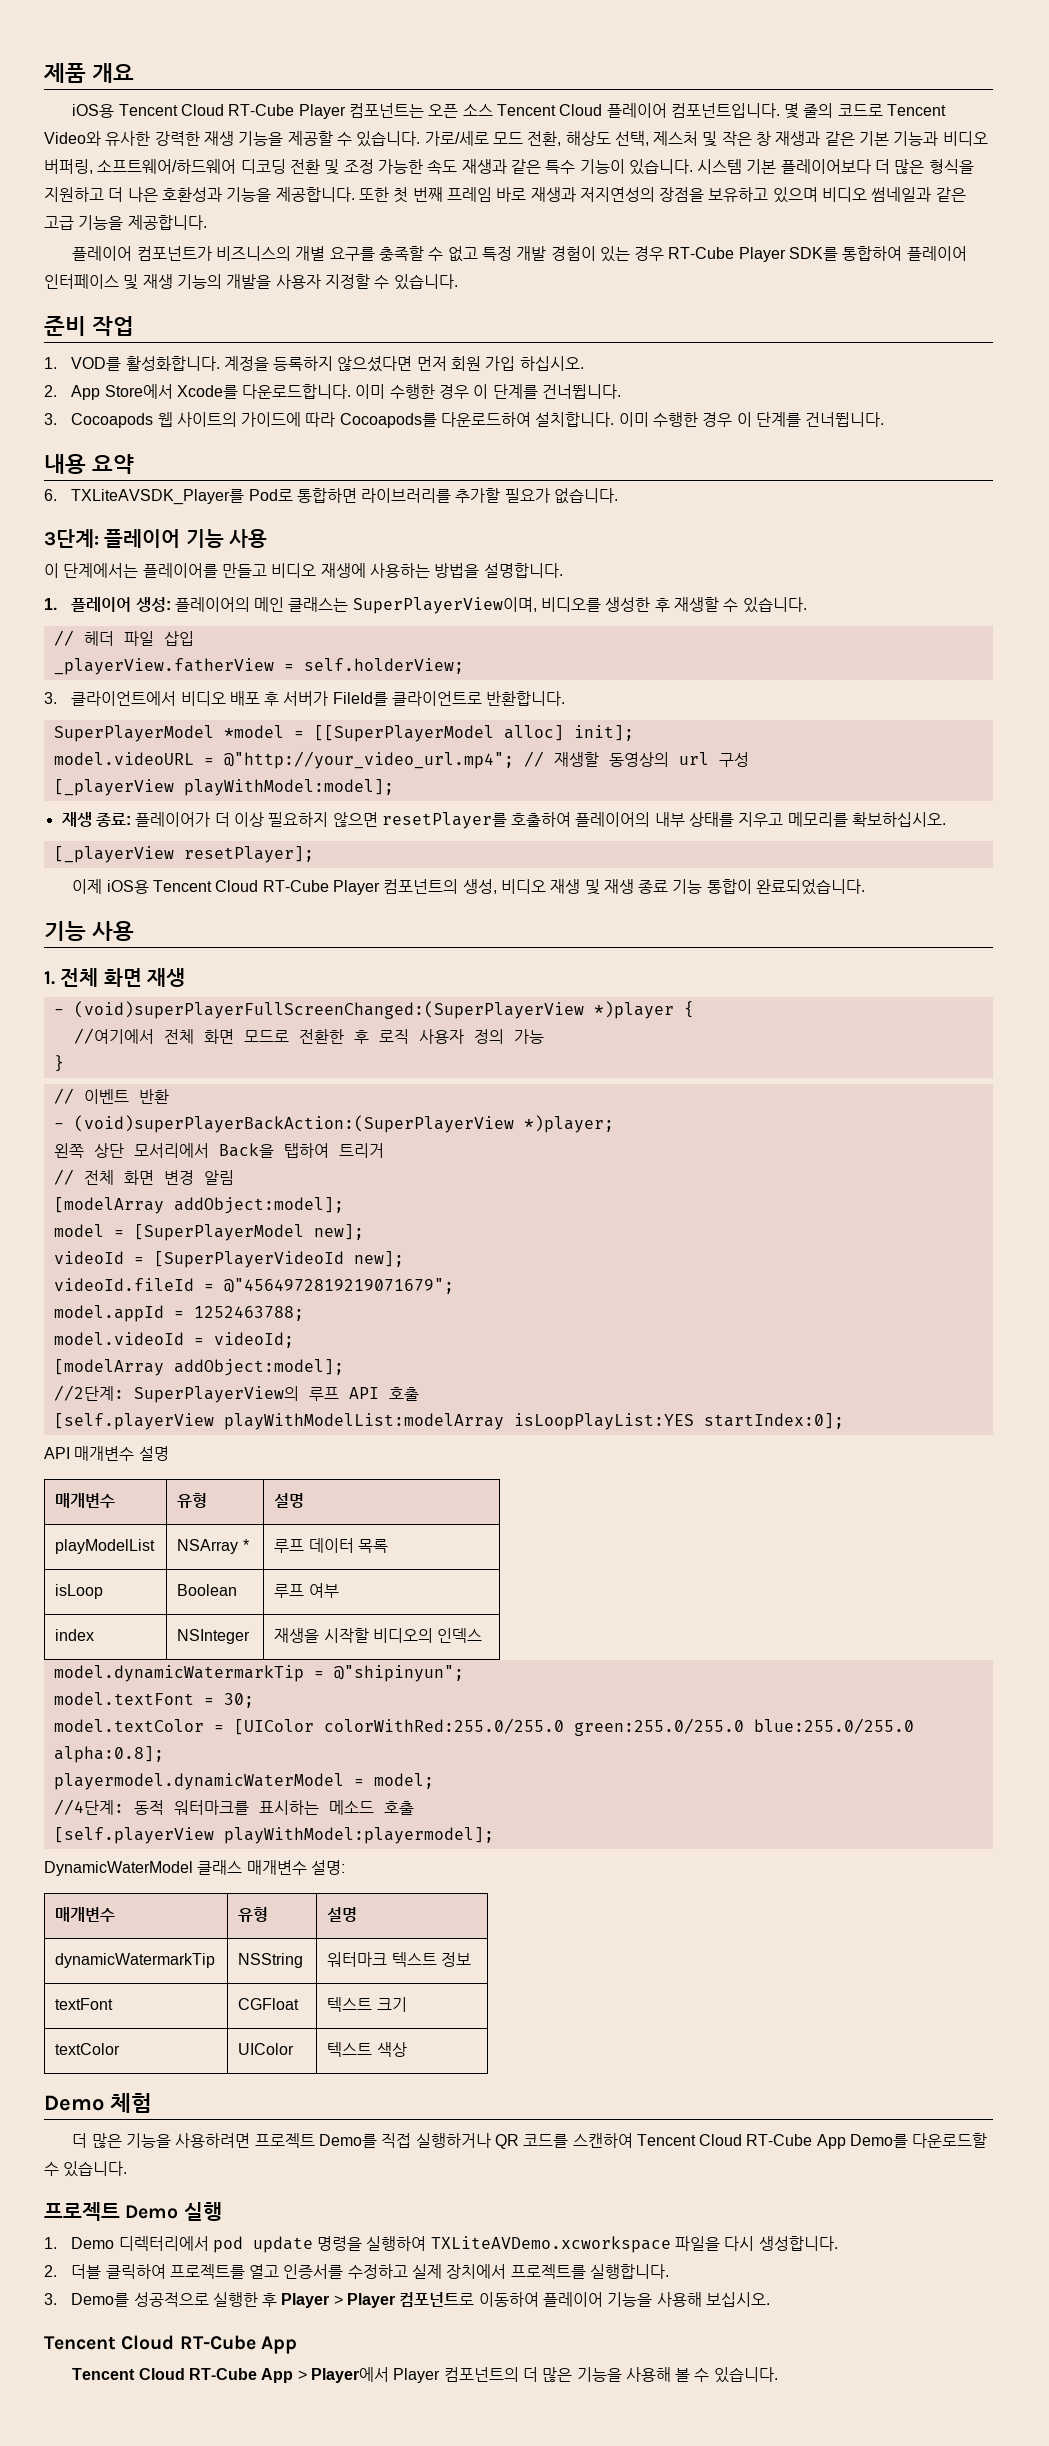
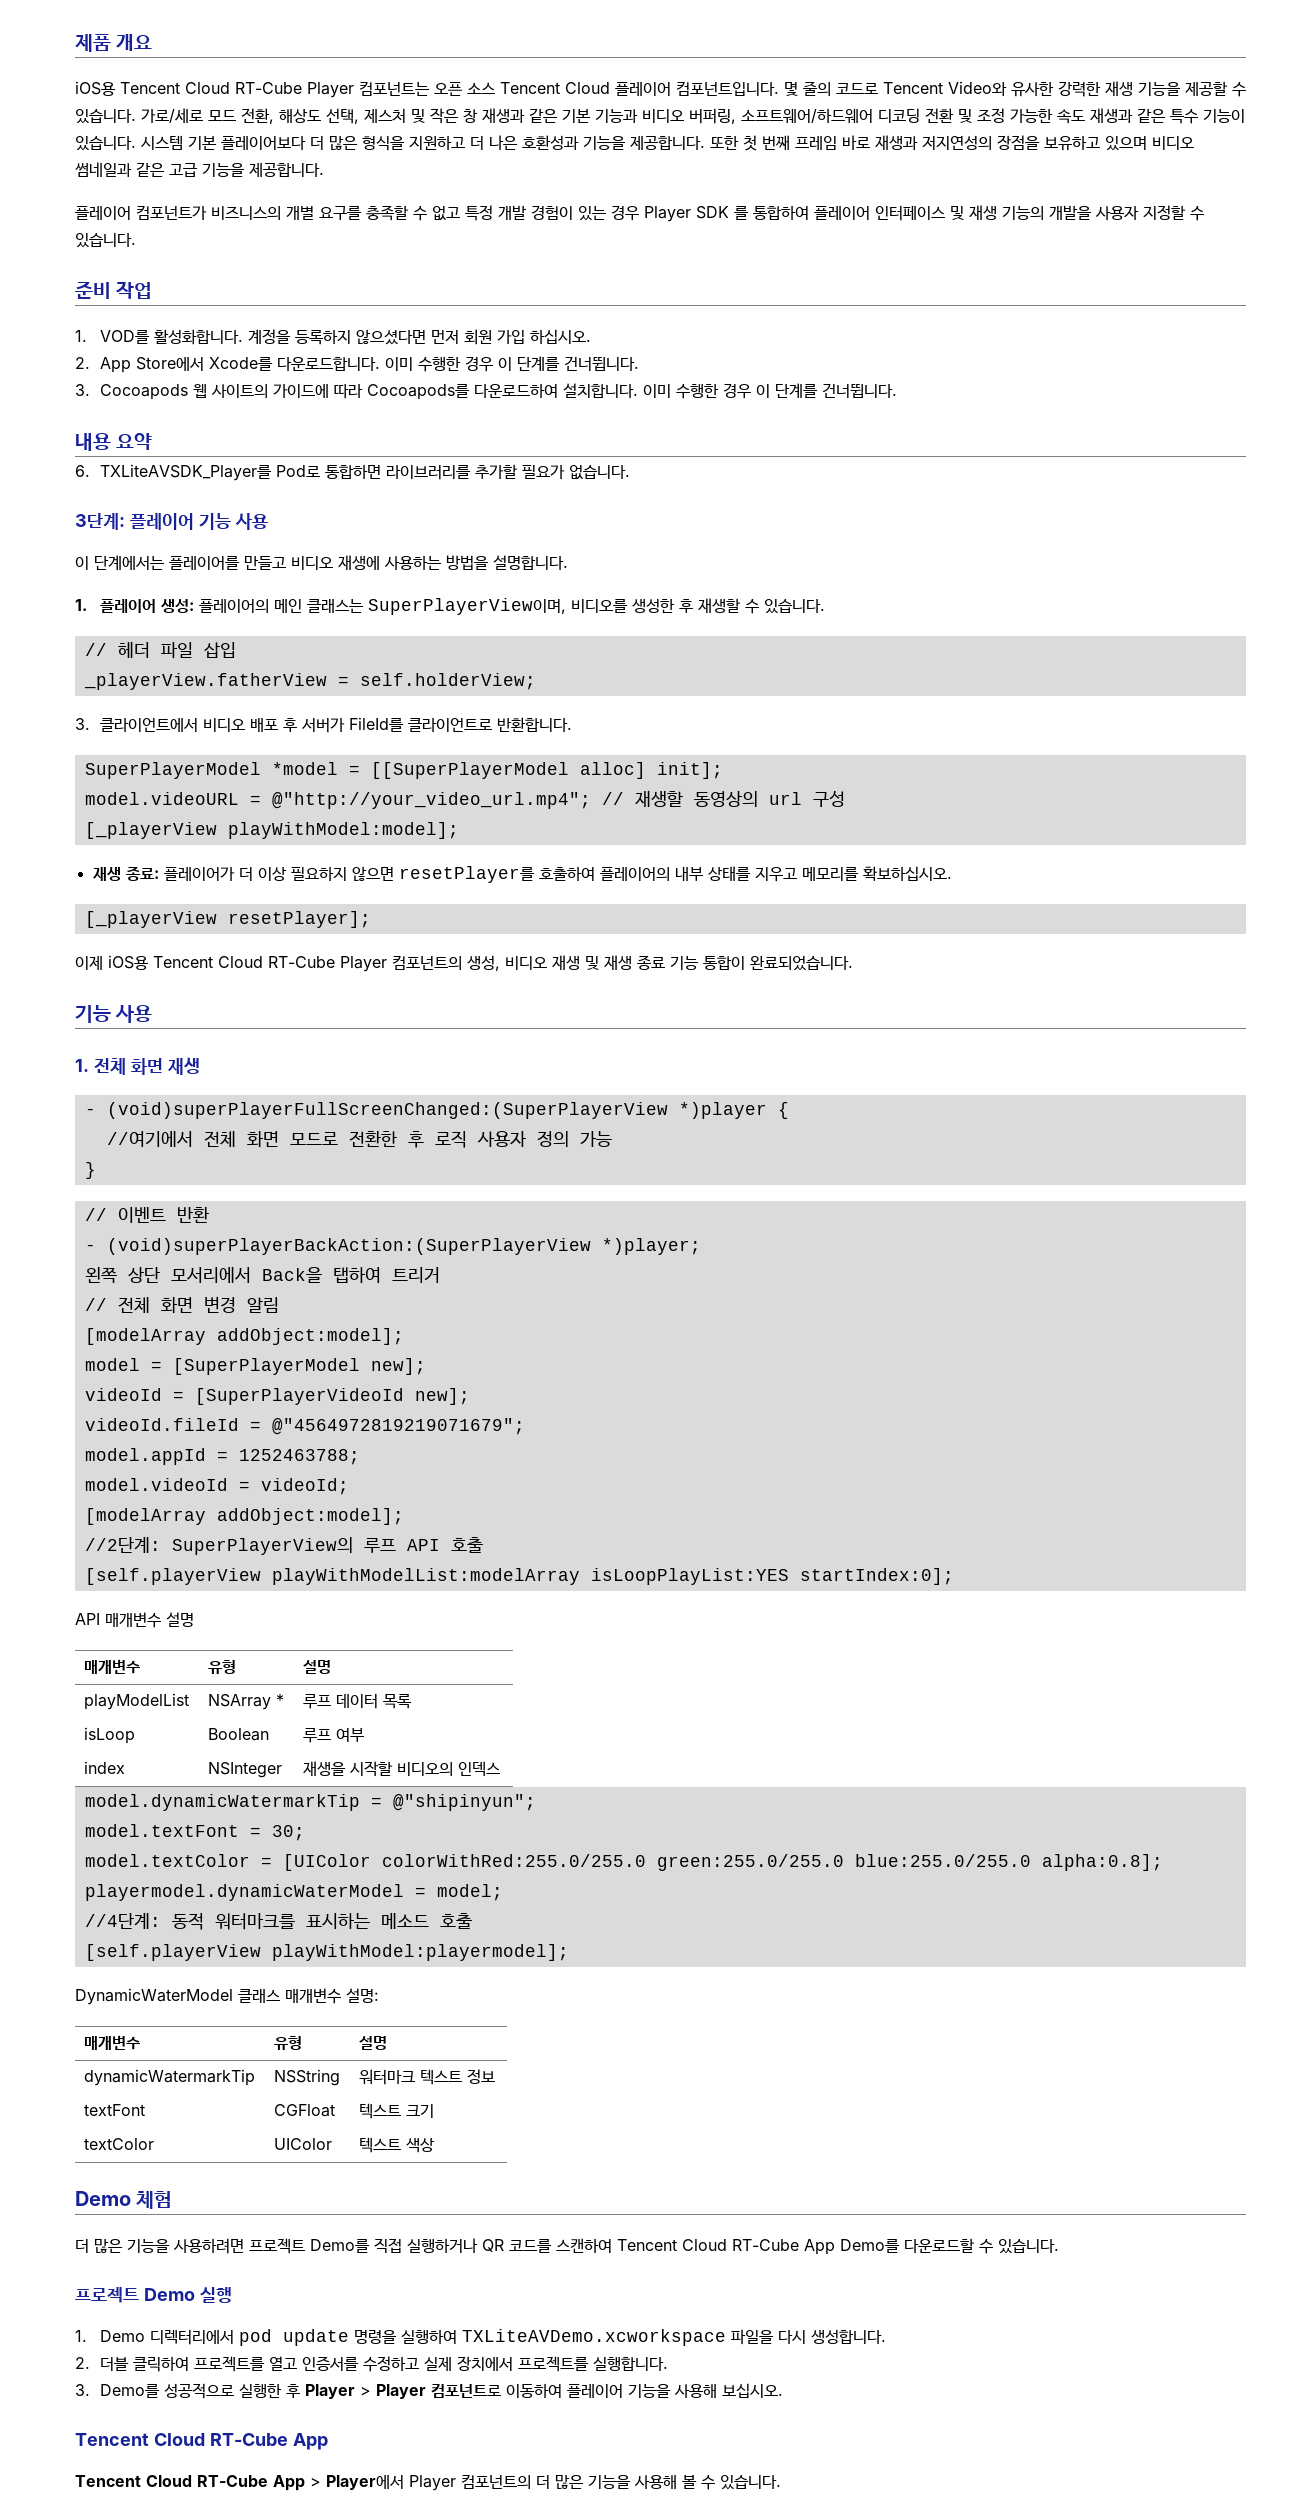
- 플레이어 컴포넌트가 비즈니스의 개별 요구를 충족할 수 없고 특정 개발 경험이 있는 경우 RT-Cube Player SDK를 통합하여 플레이어 인터페이스 및 재생 기능의 개발을 사용자 지정할 수 있습니다.
+ 플레이어 컴포넌트가 비즈니스의 개별 요구를 충족할 수 없고 특정 개발 경험이 있는 경우 Player SDK 를 통합하여 플레이어 인터페이스 및 재생 기능의 개발을 사용자 지정할 수 있습니다.

